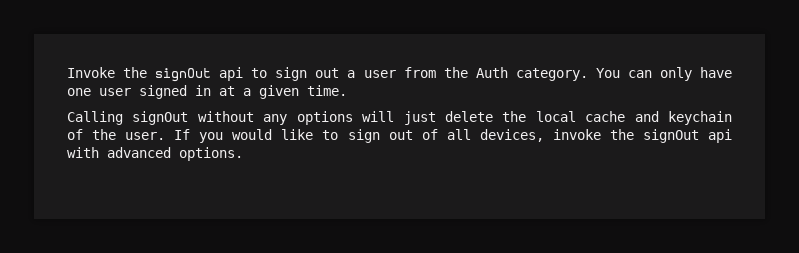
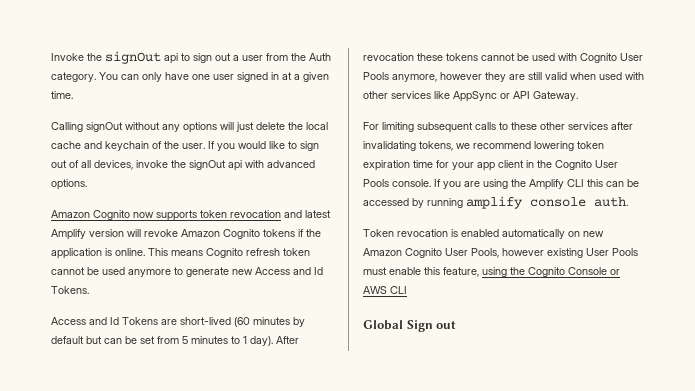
+ Amazon Cognito now supports token revocation and latest Amplify version will revoke Amazon Cognito tokens if the application is online. This means Cognito refresh token cannot be used anymore to generate new Access and Id Tokens.
+ Access and Id Tokens are short-lived (60 minutes by default but can be set from 5 minutes to 1 day). After revocation these tokens cannot be used with Cognito User Pools anymore, however they are still valid when used with other services like AppSync or API Gateway.
+ For limiting subsequent calls to these other services after invalidating tokens, we recommend lowering token expiration time for your app client in the Cognito User Pools console. If you are using the Amplify CLI this can be accessed by running amplify console auth.
+ Token revocation is enabled automatically on new Amazon Cognito User Pools, however existing User Pools must enable this feature, using the Cognito Console or AWS CLI
+ Global Sign out

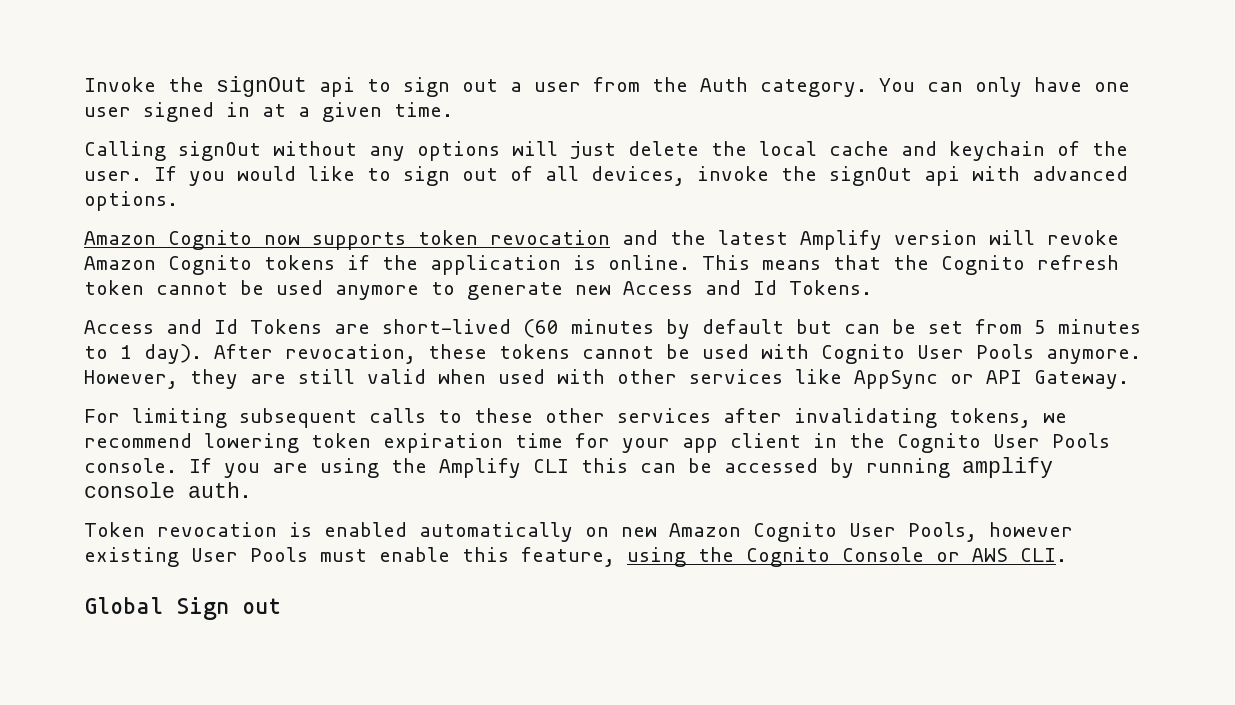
- Amazon Cognito now supports token revocation and latest Amplify version will revoke Amazon Cognito tokens if the application is online.
+ Amazon Cognito now supports token revocation and the latest Amplify version will revoke Amazon Cognito tokens if the application is online.
- This means Cognito refresh token cannot be used anymore to generate new Access and Id Tokens.
+ This means that the Cognito refresh token cannot be used anymore to generate new Access and Id Tokens.
- After revocation these tokens cannot be used with Cognito User Pools anymore, however they are still valid when used with other services like AppSync or API Gateway.
+ After revocation, these tokens cannot be used with Cognito User Pools anymore. However, they are still valid when used with other services like AppSync or API Gateway.
- Token revocation is enabled automatically on new Amazon Cognito User Pools, however existing User Pools must enable this feature, using the Cognito Console or AWS CLI
+ Token revocation is enabled automatically on new Amazon Cognito User Pools, however existing User Pools must enable this feature, using the Cognito Console or AWS CLI.

